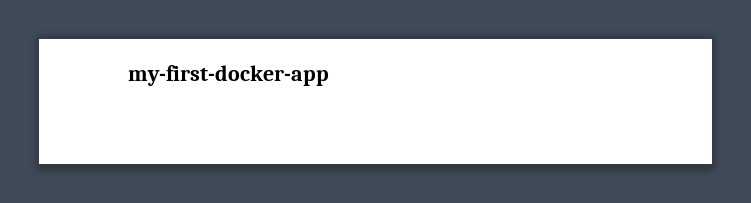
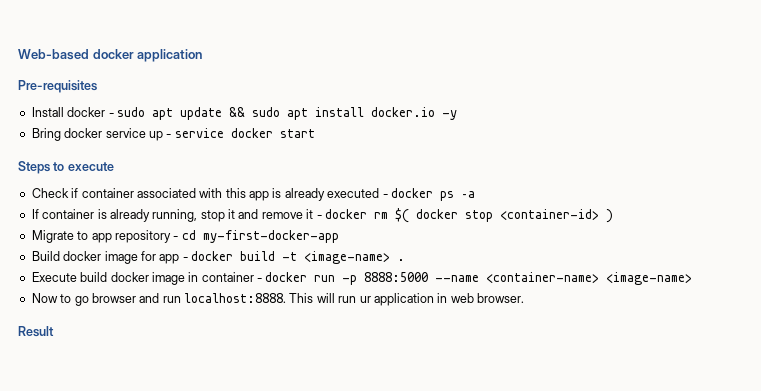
- my-first-docker-app
+ Web-based docker application
+ Pre-requisites
+ Install docker - sudo apt update && sudo apt install docker.io -y
+ Bring docker service up - service docker start
+ Steps to execute
+ Check if container associated with this app is already executed - docker ps –a
+ If container is already running, stop it and remove it - docker rm $( docker stop <container-id> )
+ Migrate to app repository - cd my-first-docker-app
+ Build docker image for app - docker build -t <image-name> .
+ Execute build docker image in container - docker run -p 8888:5000 --name <container-name> <image-name>
+ Now to go browser and run localhost:8888. This will run ur application in web browser.
+ Result

